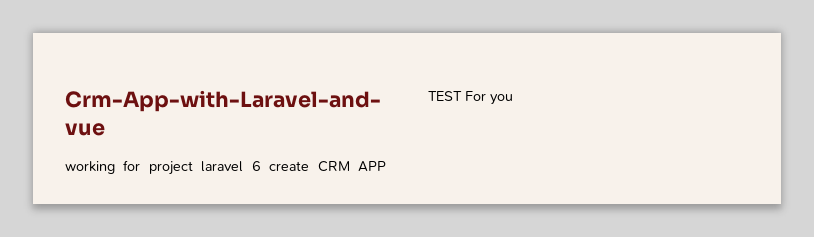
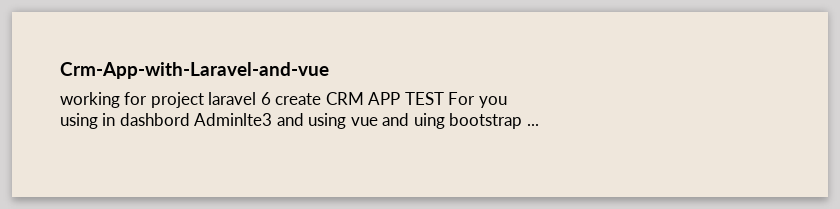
+ using in dashbord Adminlte3 and using vue and uing bootstrap ...

